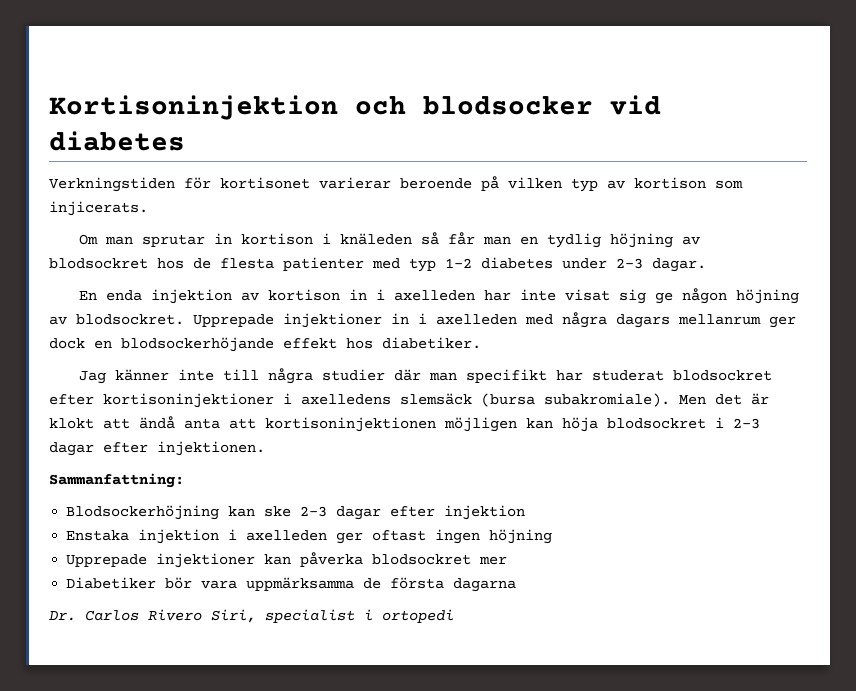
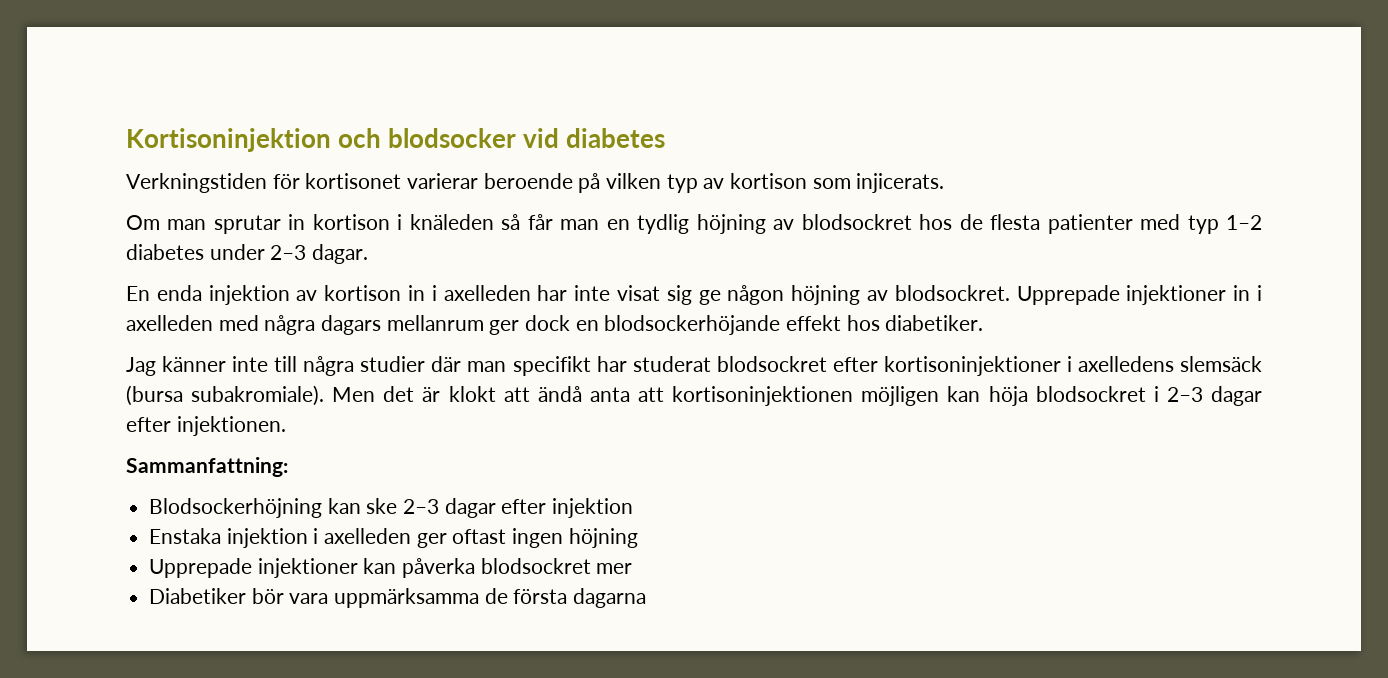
- Dr. Carlos Rivero Siri, specialist i ortopedi

